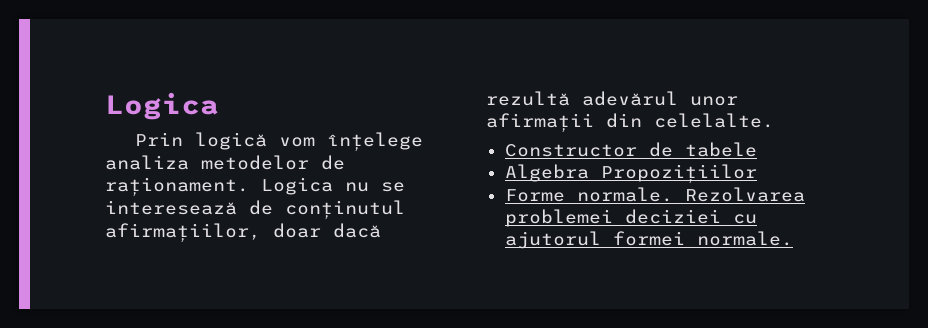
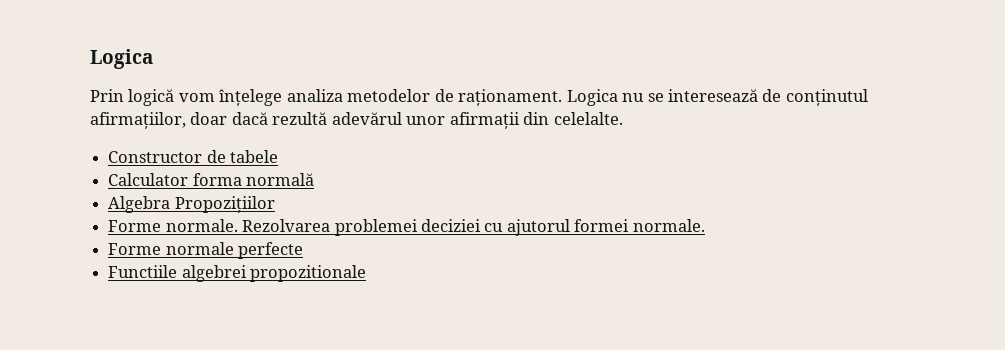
+ Calculator forma normală
+ Forme normale perfecte
+ Functiile algebrei propozitionale

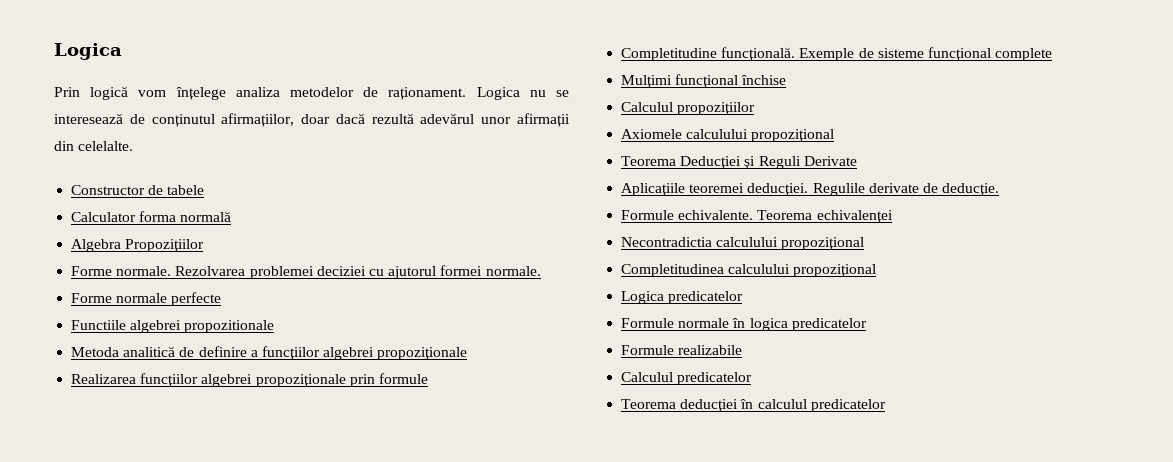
+ Metoda analitică de definire a funcțiilor algebrei propoziționale
+ Realizarea funcțiilor algebrei propoziționale prin formule
+ Completitudine funcțională. Exemple de sisteme funcțional complete
+ Mulțimi funcțional închise
+ Calculul propozițiilor
+ Axiomele calculului propozițional
+ Teorema Deducției și Reguli Derivate
+ Aplicațiile teoremei deducției. Regulile derivate de deducție.
+ Formule echivalente. Teorema echivalenței
+ Necontradictia calculului propozițional
+ Completitudinea calculului propozițional
+ Logica predicatelor
+ Formule normale în logica predicatelor
+ Formule realizabile
+ Calculul predicatelor
+ Teorema deducției în calculul predicatelor

